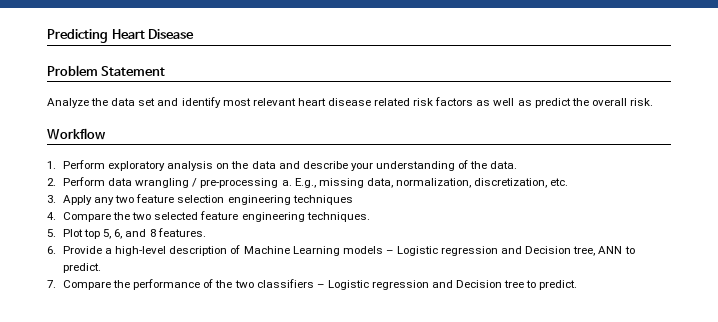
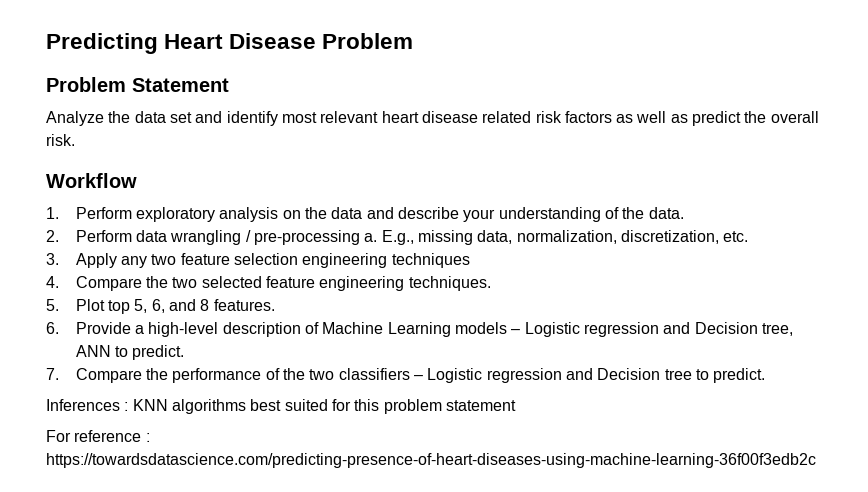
- Predicting Heart Disease
+ Predicting Heart Disease Problem
+ Inferences : KNN algorithms best suited for this problem statement
+ For reference : https://towardsdatascience.com/predicting-presence-of-heart-diseases-using-machine-learning-36f00f3edb2c

